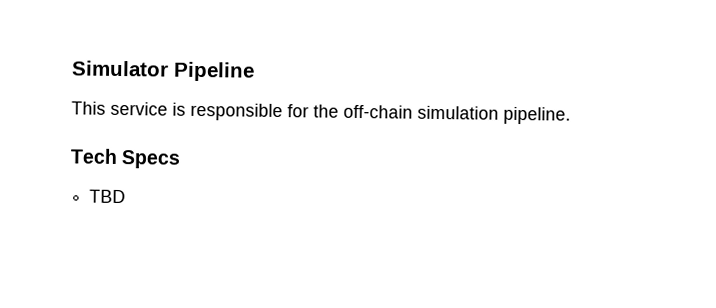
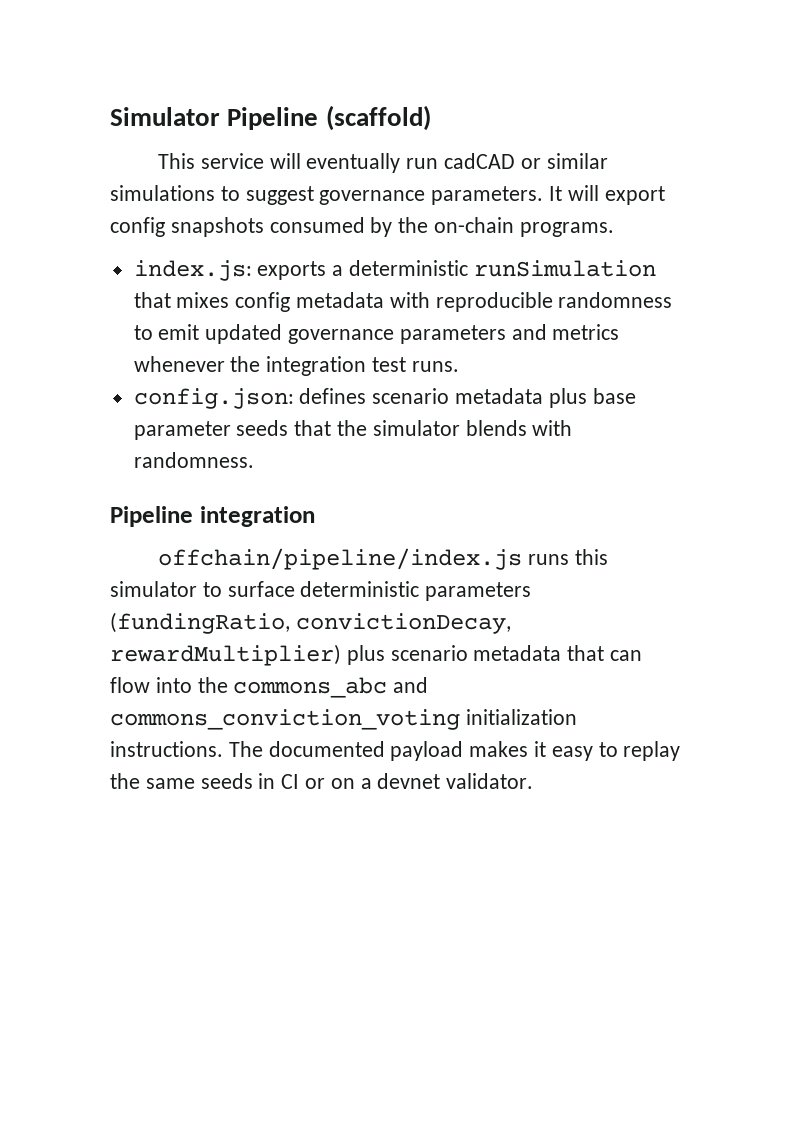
- Simulator Pipeline
+ Simulator Pipeline (scaffold)
- This service is responsible for the off-chain simulation pipeline.
- Tech Specs
- TBD
+ This service will eventually run cadCAD or similar simulations to suggest governance parameters. It will export config snapshots consumed by the on-chain programs.
+ index.js: exports a deterministic runSimulation that mixes config metadata with reproducible randomness to emit updated governance parameters and metrics whenever the integration test runs.
+ config.json: defines scenario metadata plus base parameter seeds that the simulator blends with randomness.
+ Pipeline integration
+ offchain/pipeline/index.js runs this simulator to surface deterministic parameters (fundingRatio, convictionDecay, rewardMultiplier) plus scenario metadata that can flow into the commons_abc and commons_conviction_voting initialization instructions. The documented payload makes it easy to replay the same seeds in CI or on a devnet validator.

